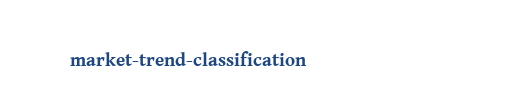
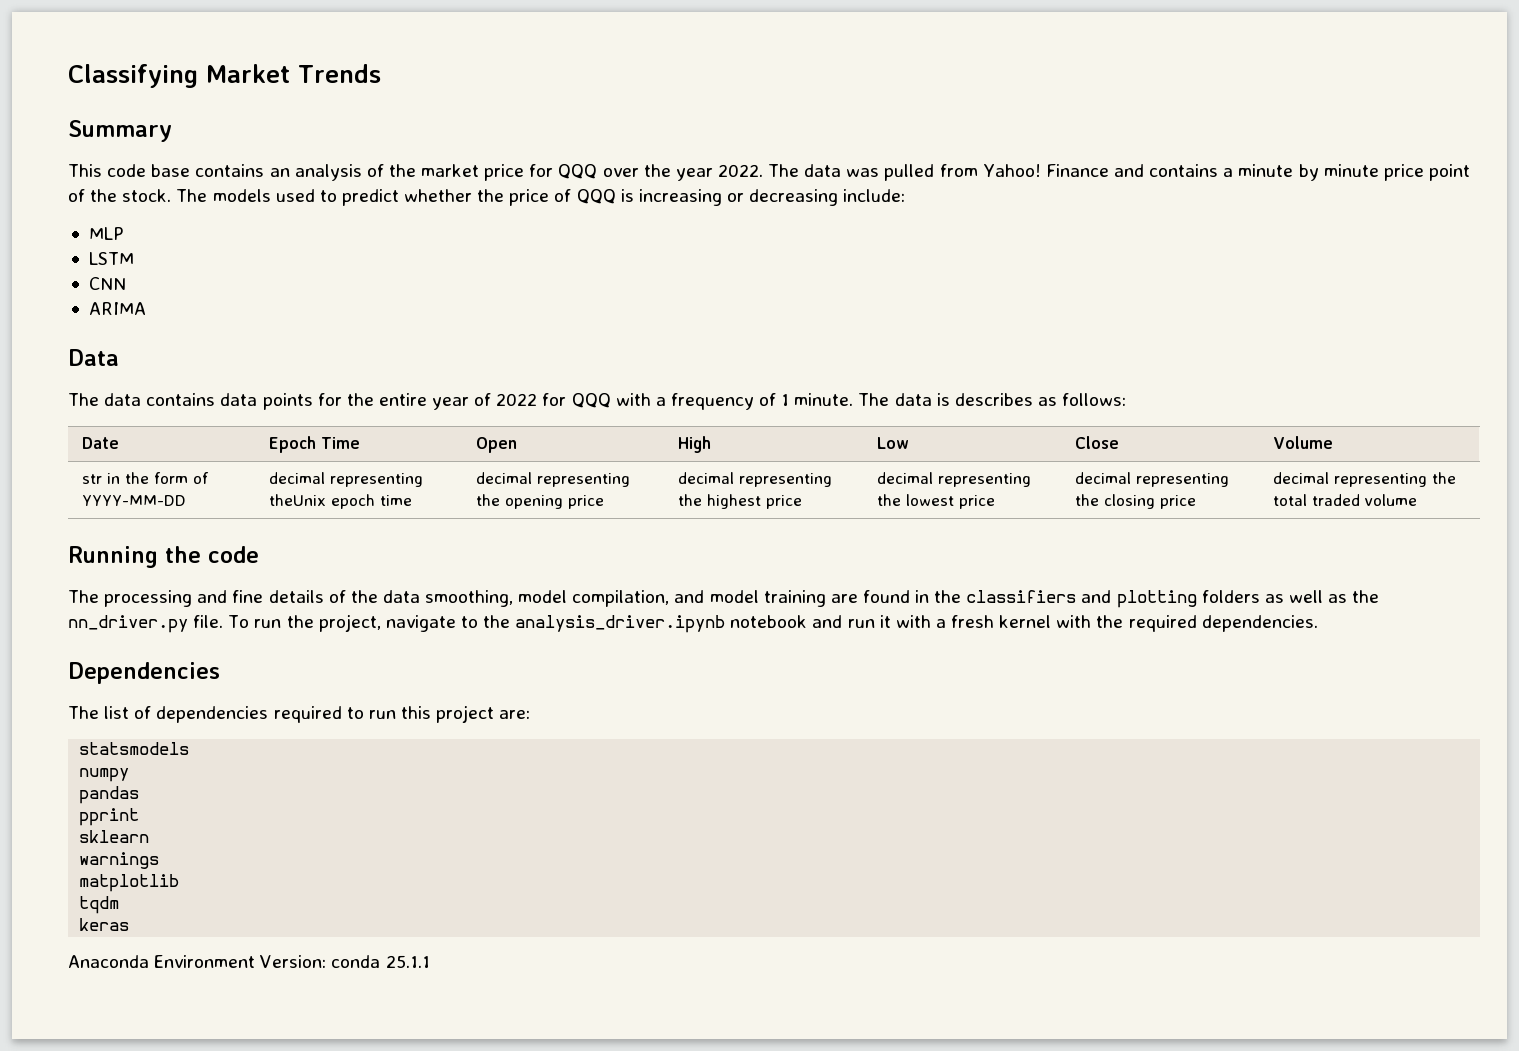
- market-trend-classification
+ Classifying Market Trends
+ Summary
+ This code base contains an analysis of the market price for QQQ over the year 2022. The data was pulled from Yahoo! Finance and contains a minute by minute price point of the stock. The models used to predict whether the price of QQQ is increasing or decreasing include:
+ MLP
+ LSTM
+ CNN
+ ARIMA
+ Data
+ The data contains data points for the entire year of 2022 for QQQ with a frequency of 1 minute. The data is describes as follows:
+ Date | Epoch Time | Open | High | Low | Close | Volume
+ str in the form of YYYY-MM-DD | decimal representing theUnix epoch time | decimal representing the opening price | decimal representing the highest price | decimal representing the lowest price | decimal representing the closing price | decimal representing the total traded volume
+ Running the code
+ The processing and fine details of the data smoothing, model compilation, and model training are found in the classifiers and plotting folders as well as the nn_driver.py file. To run the project, navigate to the analysis_driver.ipynb notebook and run it with a fresh kernel with the required dependencies.
+ Dependencies
+ The list of dependencies required to run this project are:
+ statsmodels
+ numpy
+ pandas
+ pprint
+ sklearn
+ warnings
+ matplotlib
+ tqdm
+ keras
+ Anaconda Environment Version: conda 25.1.1

